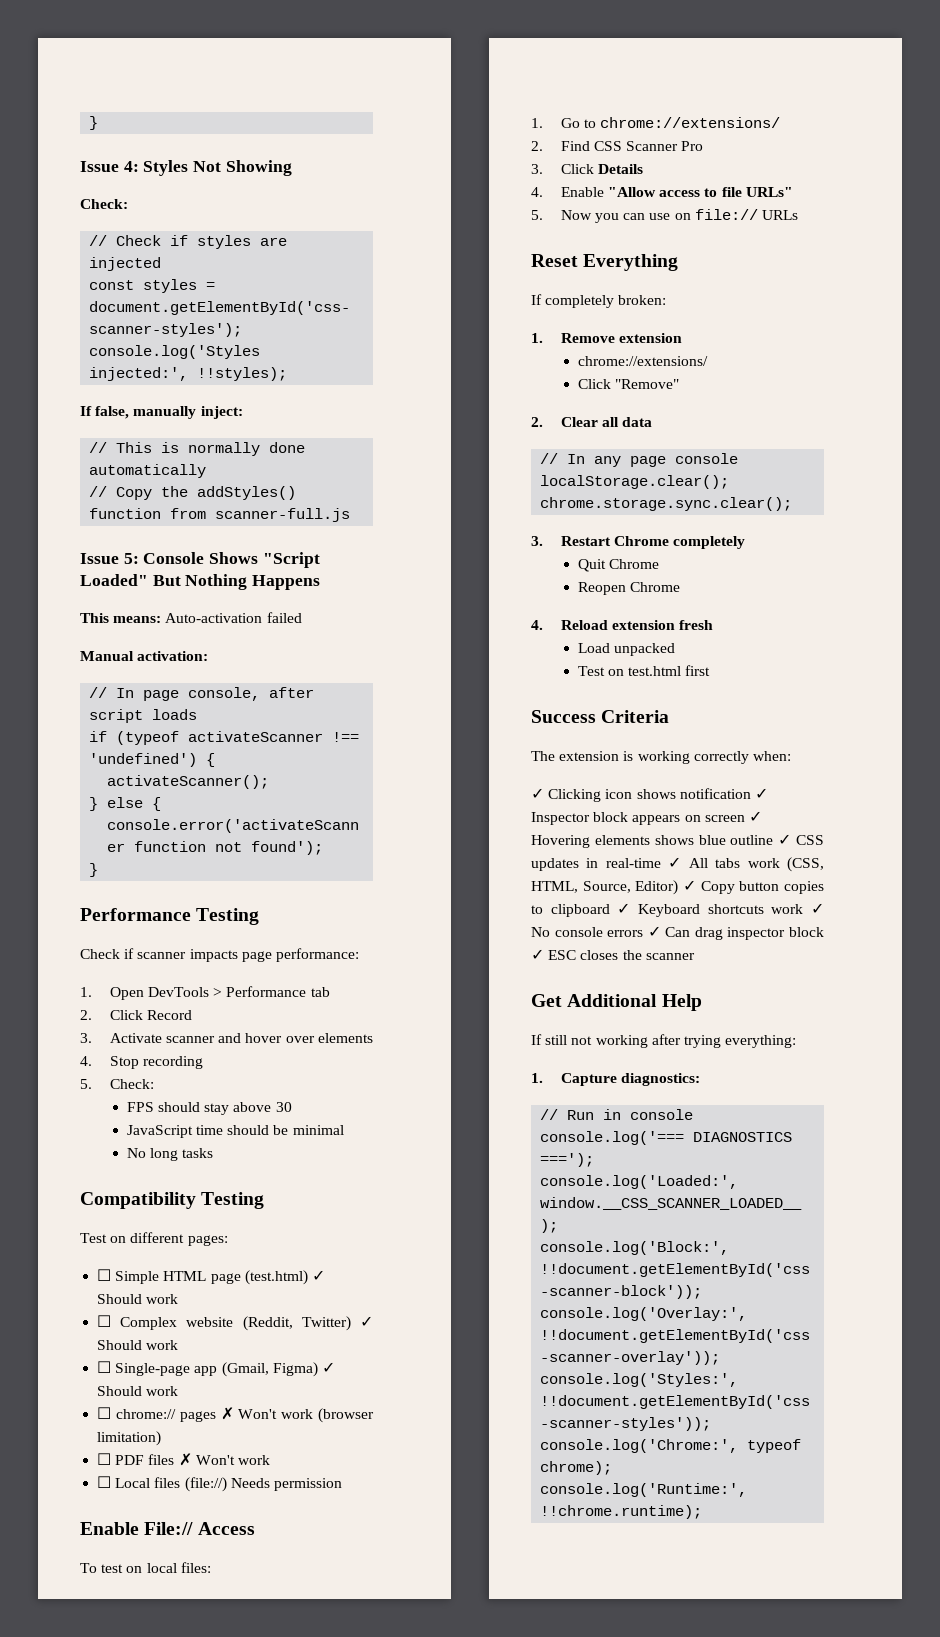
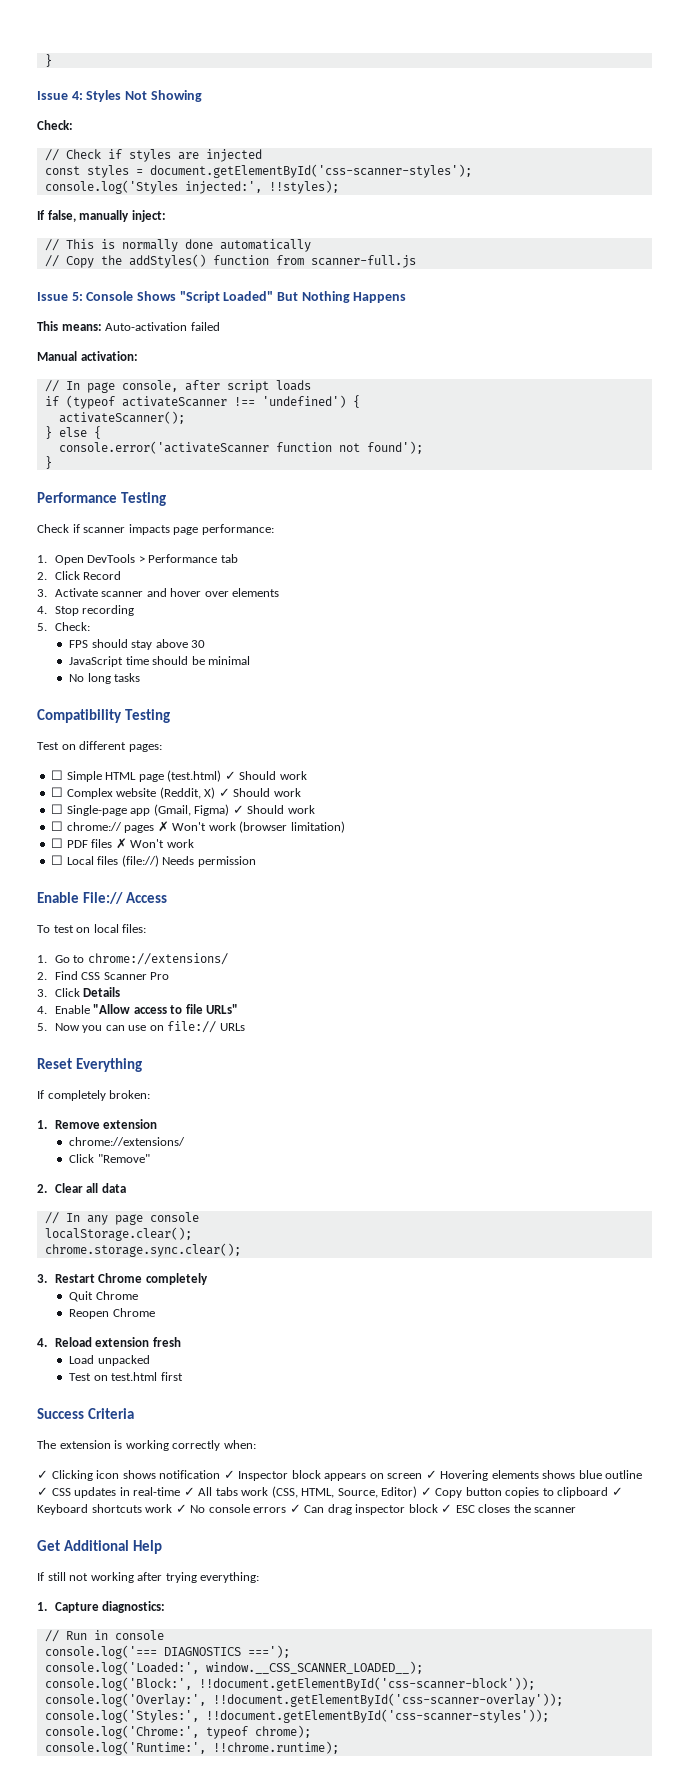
- ☐ Complex website (Reddit, Twitter) ✓ Should work
+ ☐ Complex website (Reddit, X) ✓ Should work

